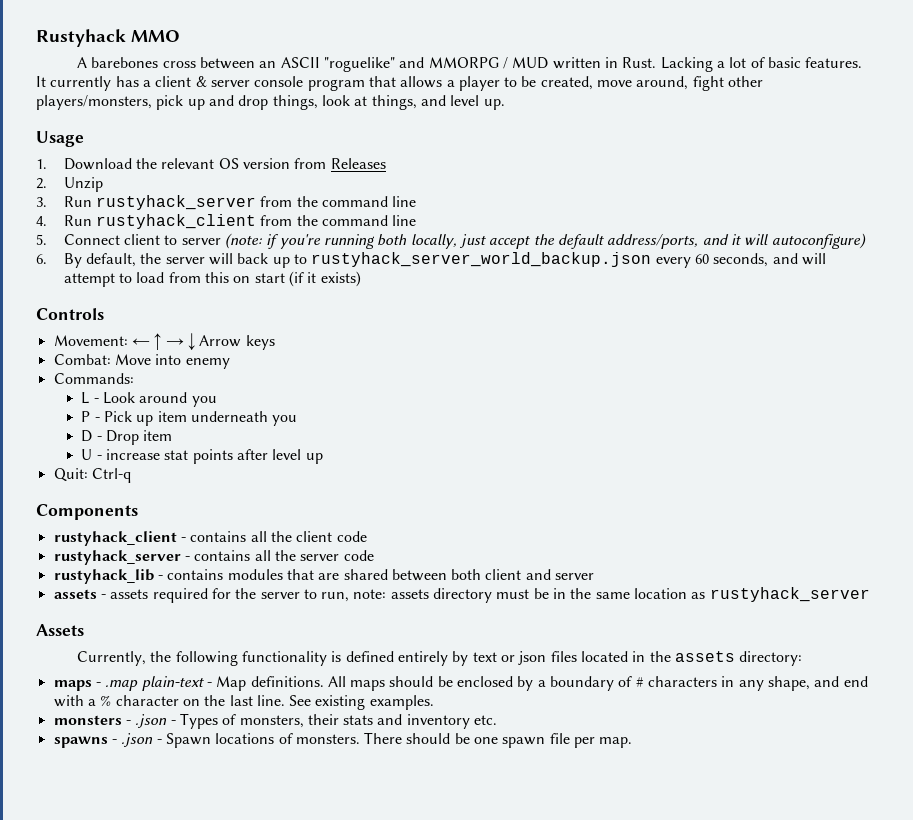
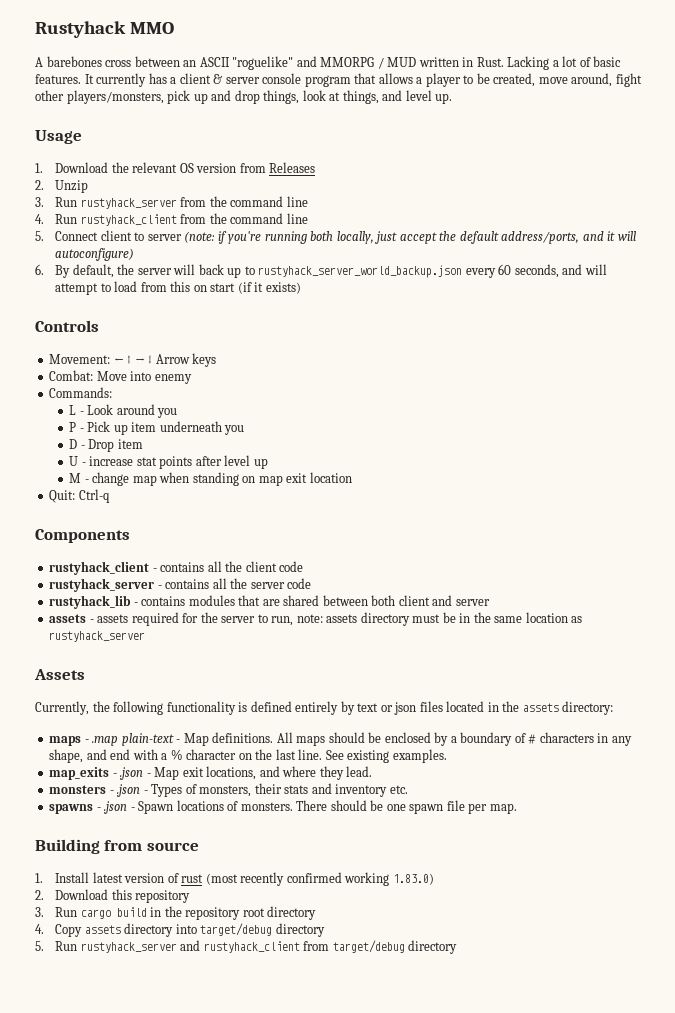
+ M - change map when standing on map exit location
+ map_exits - .json - Map exit locations, and where they lead.
+ Building from source
+ 1. Install latest version of rust (most recently confirmed working 1.83.0)
+ 2. Download this repository
+ 3. Run cargo build in the repository root directory
+ 4. Copy assets directory into target/debug directory
+ 5. Run rustyhack_server and rustyhack_client from target/debug directory

